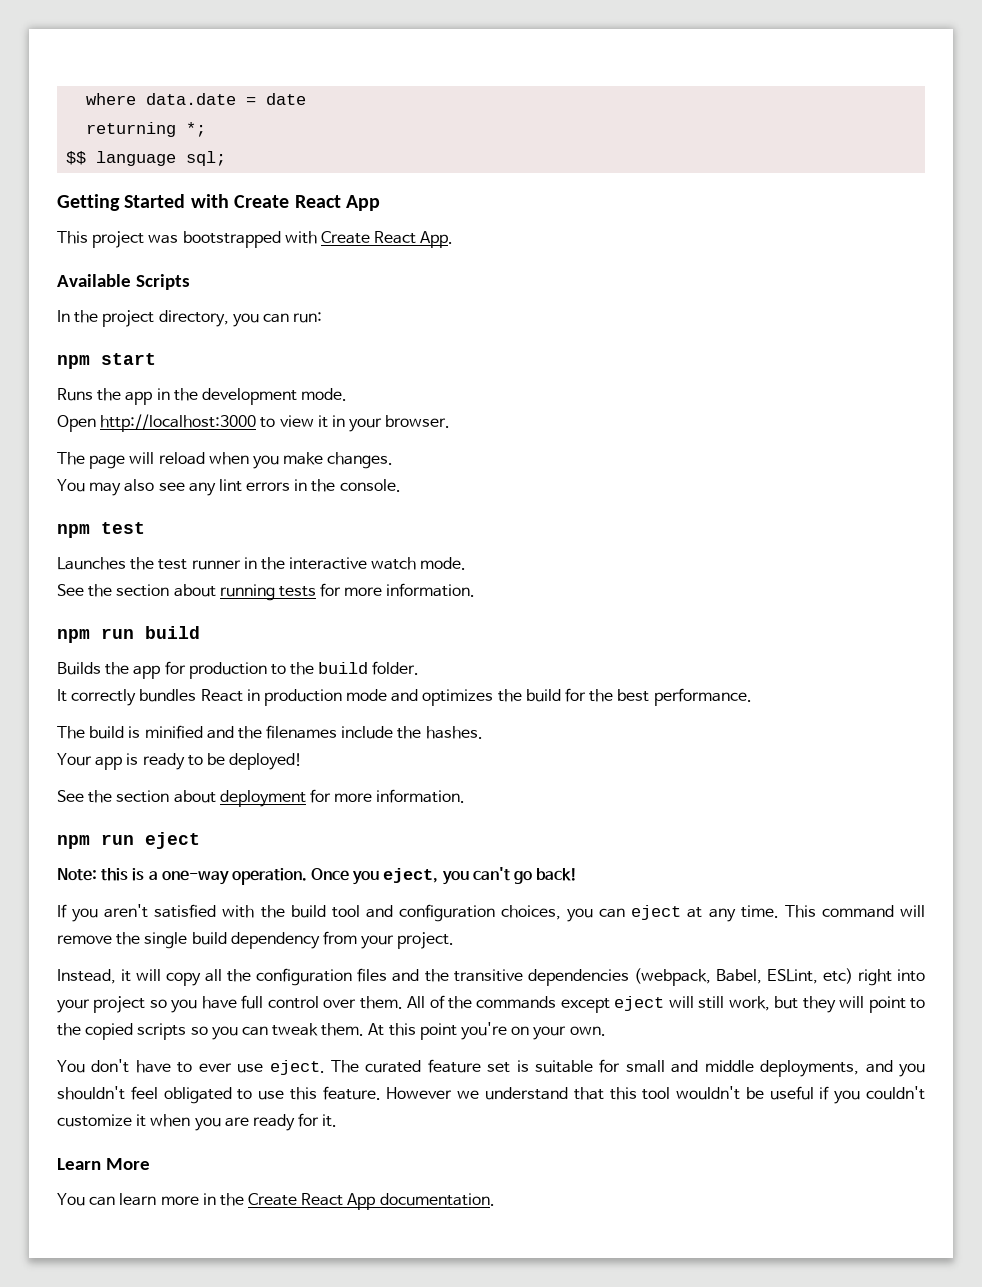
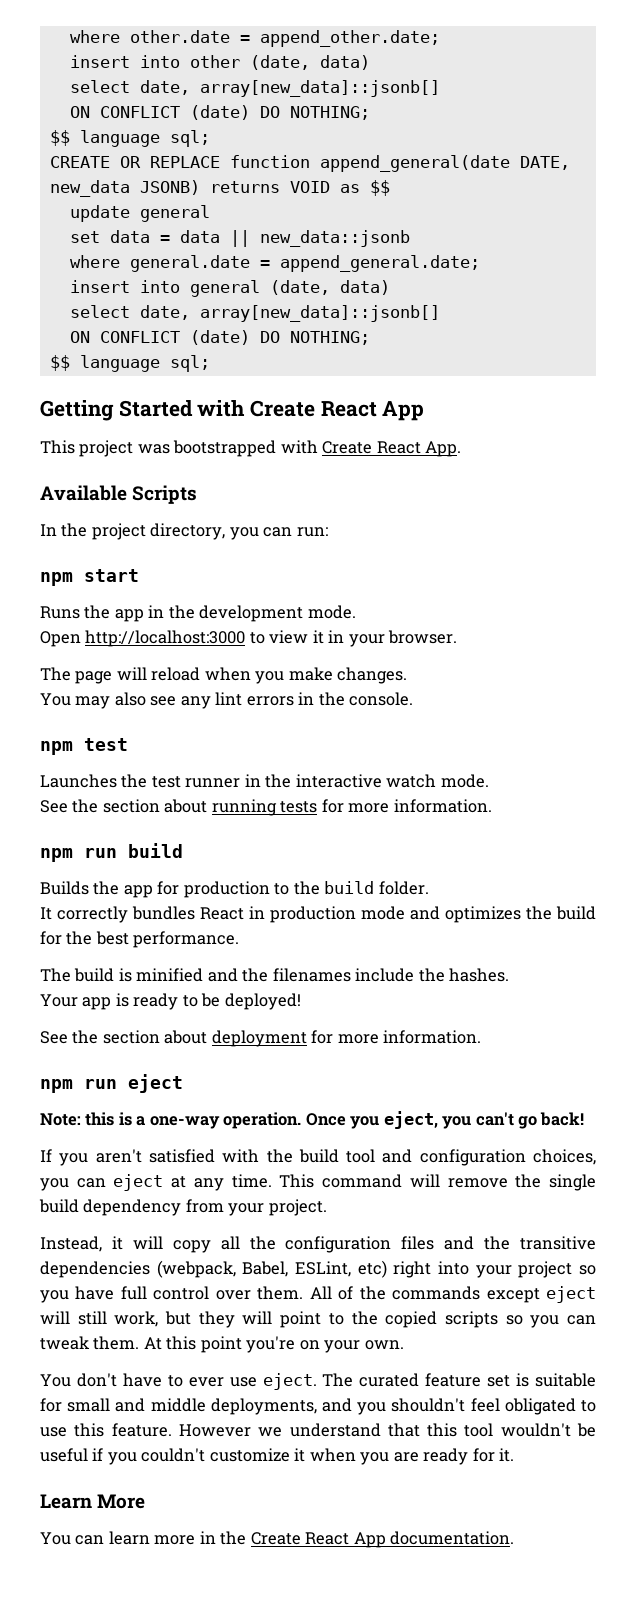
- where data.date = date
- returning *;
+ where other.date = append_other.date;
+ insert into other (date, data)
+ select date, array[new_data]::jsonb[]
+ ON CONFLICT (date) DO NOTHING;
+ $$ language sql;
+ CREATE OR REPLACE function append_general(date DATE, new_data JSONB) returns VOID as $$
+ update general
+ set data = data || new_data::jsonb
+ where general.date = append_general.date;
+ insert into general (date, data)
+ select date, array[new_data]::jsonb[]
+ ON CONFLICT (date) DO NOTHING;

